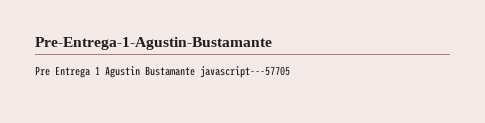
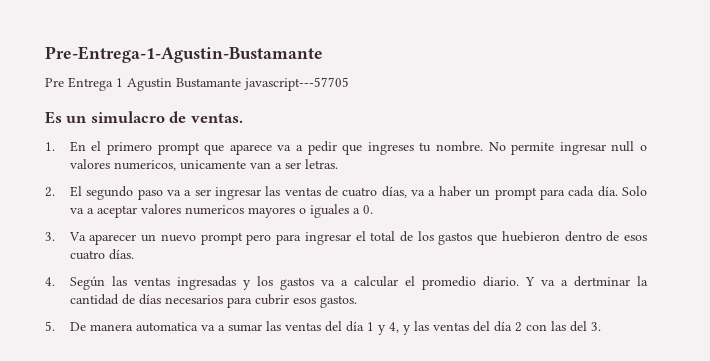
+ Es un simulacro de ventas.
+ 1. En el primero prompt que aparece va a pedir que ingreses tu nombre. No permite ingresar null o valores numericos, unicamente van a ser letras.
+ 2. El segundo paso va a ser ingresar las ventas de cuatro días, va a haber un prompt para cada día. Solo va a aceptar valores numericos mayores o iguales a 0.
+ 3. Va aparecer un nuevo prompt pero para ingresar el total de los gastos que huebieron dentro de esos cuatro días.
+ 4. Según las ventas ingresadas y los gastos va a calcular el promedio diario. Y va a dertminar la cantidad de días necesarios para cubrir esos gastos.
+ 5. De manera automatica va a sumar las ventas del día 1 y 4, y las ventas del día 2 con las del 3.

